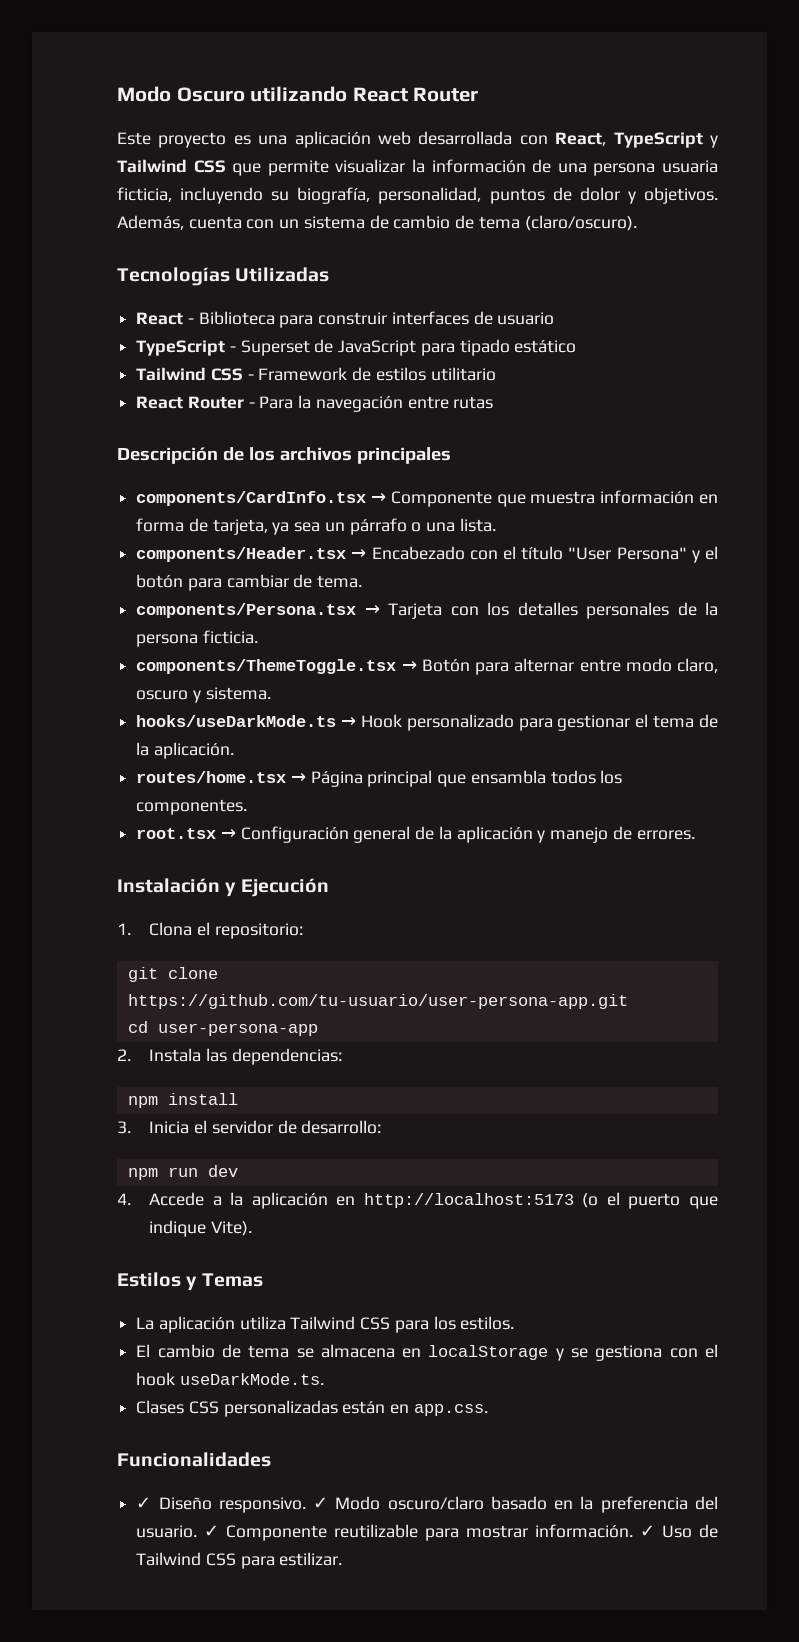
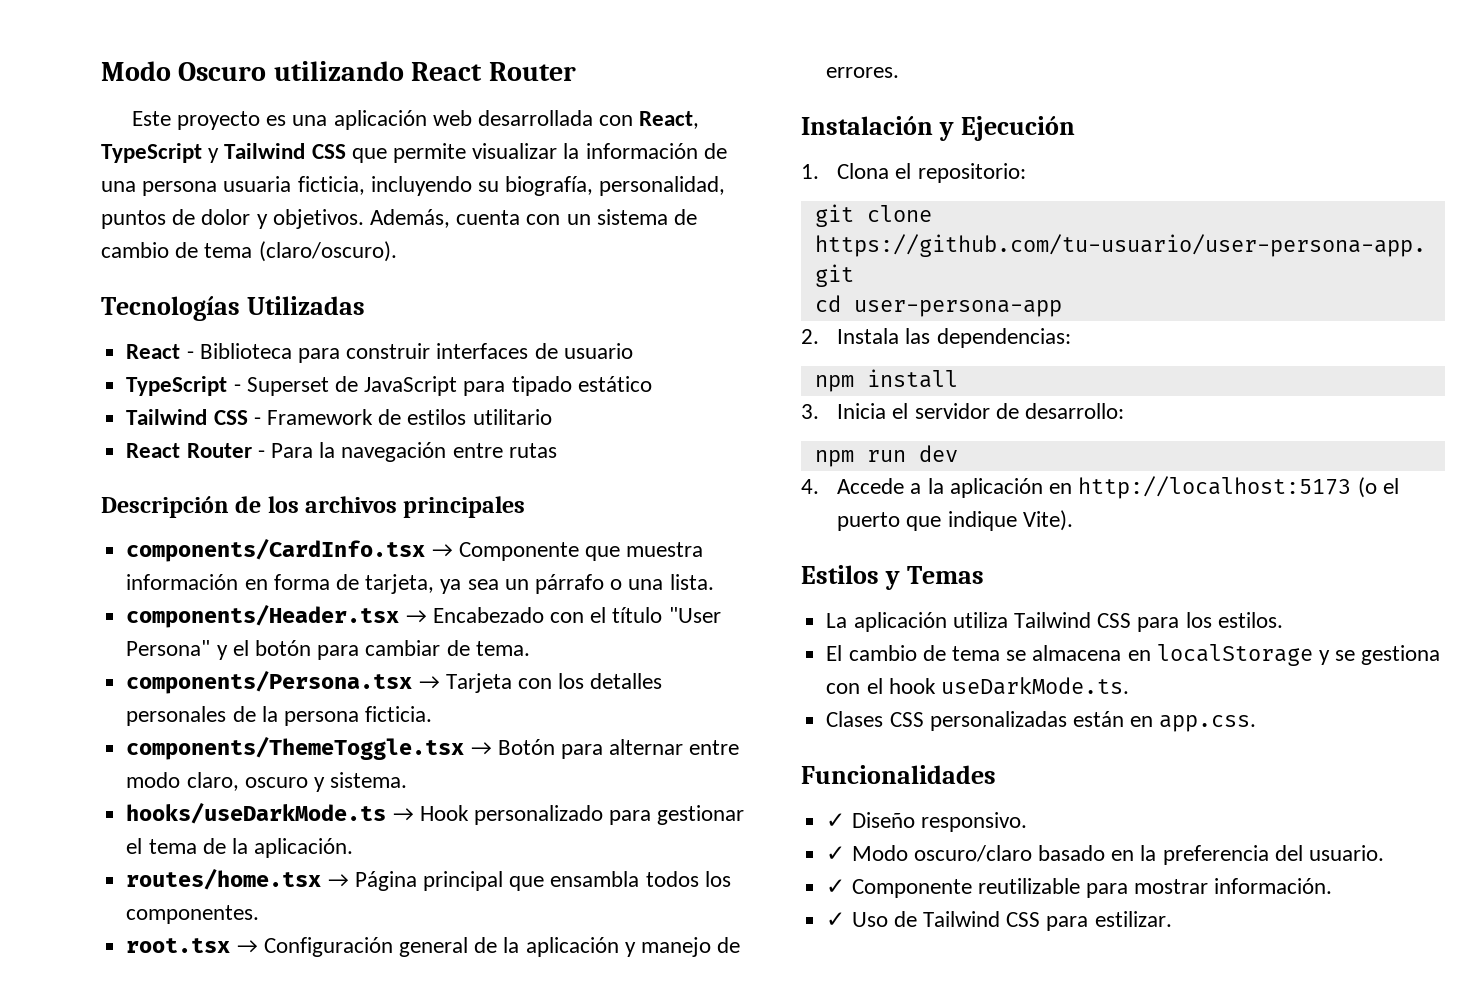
- ✓ Diseño responsivo. ✓ Modo oscuro/claro basado en la preferencia del usuario. ✓ Componente reutilizable para mostrar información. ✓ Uso de Tailwind CSS para estilizar.
+ ✓ Diseño responsivo.
+ ✓ Modo oscuro/claro basado en la preferencia del usuario.
+ ✓ Componente reutilizable para mostrar información.
+ ✓ Uso de Tailwind CSS para estilizar.

